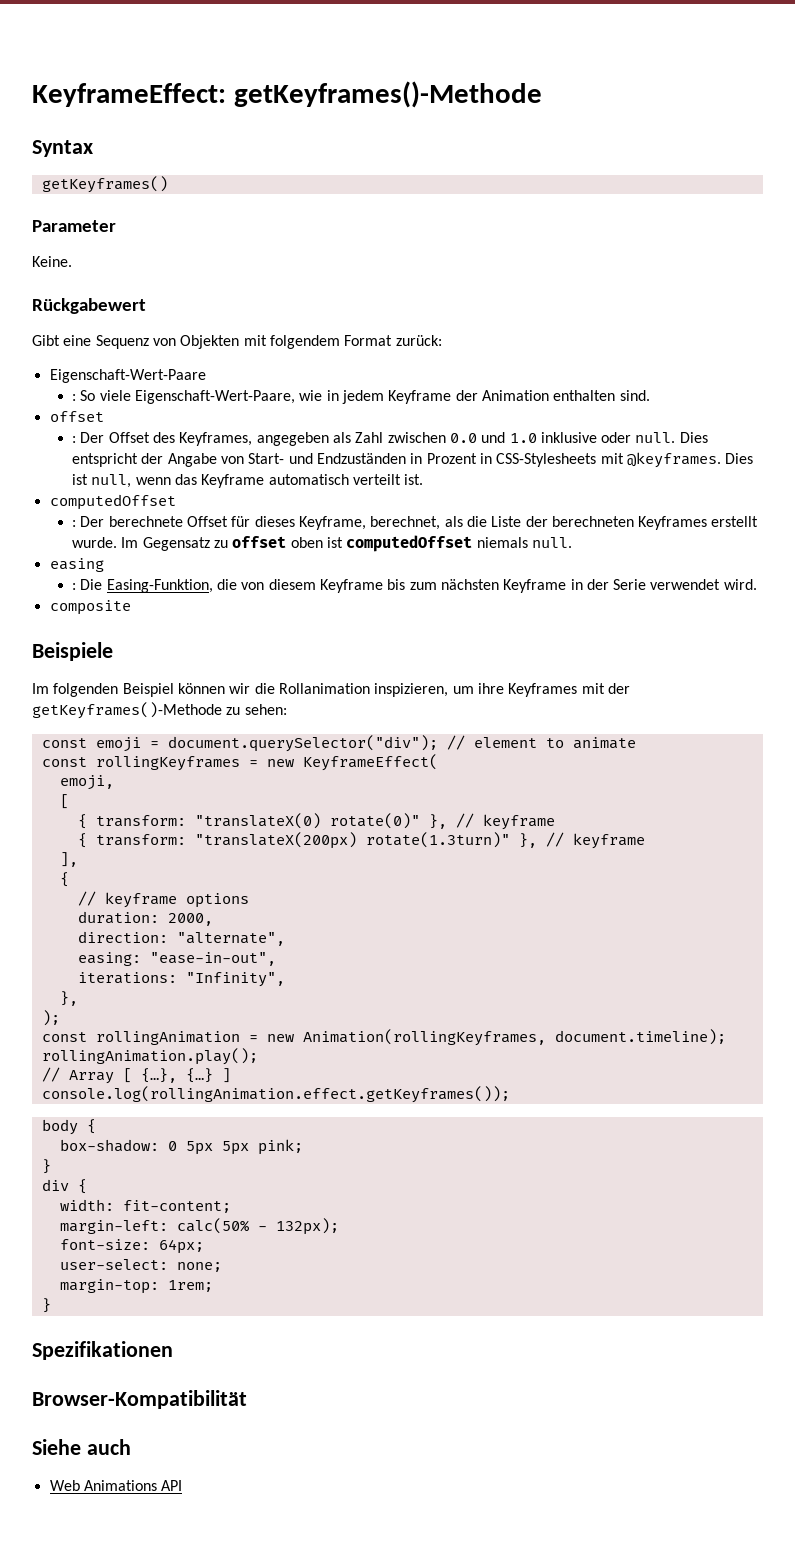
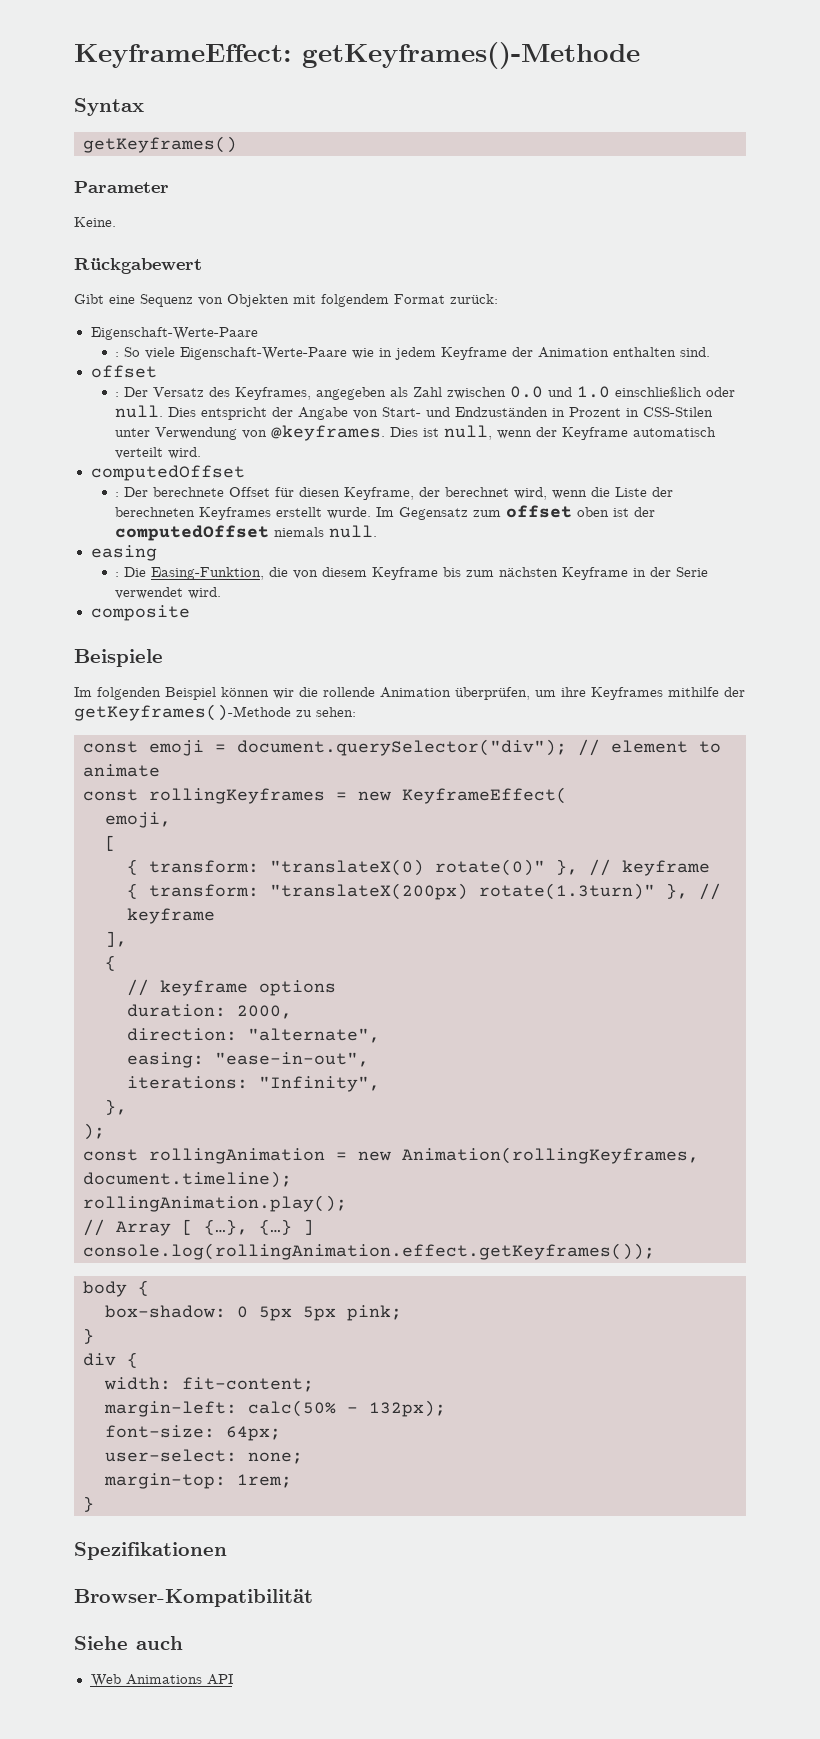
  Gibt eine Sequenz von Objekten mit folgendem Format zurück:
- Eigenschaft-Wert-Paare
+ Eigenschaft-Werte-Paare
- : So viele Eigenschaft-Wert-Paare, wie in jedem Keyframe der Animation enthalten sind.
+ : So viele Eigenschaft-Werte-Paare wie in jedem Keyframe der Animation enthalten sind.
- : Der Offset des Keyframes, angegeben als Zahl zwischen 0.0 und 1.0 inklusive oder null.
+ : Der Versatz des Keyframes, angegeben als Zahl zwischen 0.0 und 1.0 einschließlich oder null.
- Dies entspricht der Angabe von Start- und Endzuständen in Prozent in CSS-Stylesheets mit @keyframes.
+ Dies entspricht der Angabe von Start- und Endzuständen in Prozent in CSS-Stilen unter Verwendung von @keyframes.
- Dies ist null, wenn das Keyframe automatisch verteilt ist.
+ Dies ist null, wenn der Keyframe automatisch verteilt wird.
- : Der berechnete Offset für dieses Keyframe, berechnet, als die Liste der berechneten Keyframes erstellt wurde.
+ : Der berechnete Offset für diesen Keyframe, der berechnet wird, wenn die Liste der berechneten Keyframes erstellt wurde.
- Im Gegensatz zu offset oben ist computedOffset niemals null.
+ Im Gegensatz zum offset oben ist der computedOffset niemals null.
- Im folgenden Beispiel können wir die Rollanimation inspizieren, um ihre Keyframes mit der getKeyframes()-Methode zu sehen:
+ Im folgenden Beispiel können wir die rollende Animation überprüfen, um ihre Keyframes mithilfe der getKeyframes()-Methode zu sehen:

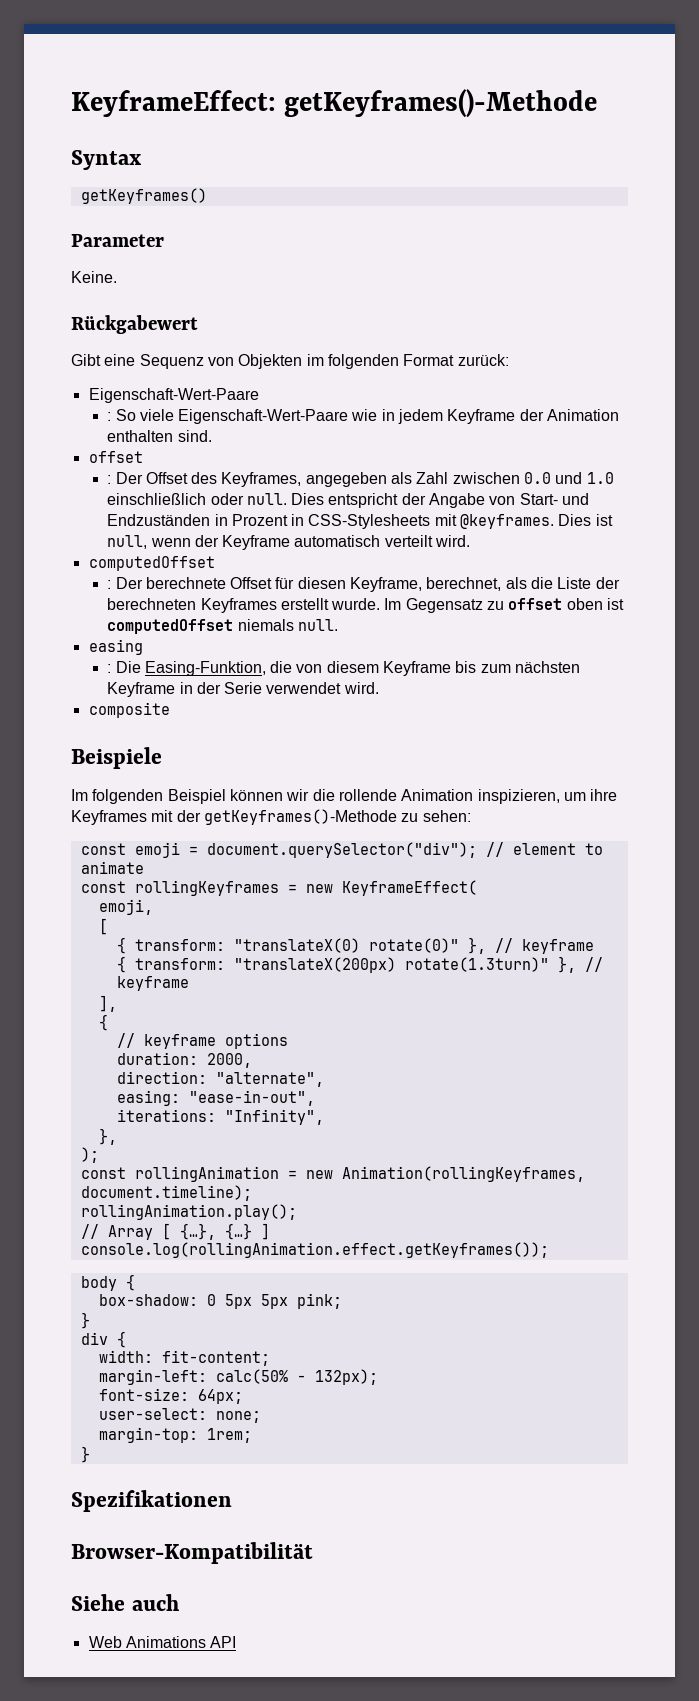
- Gibt eine Sequenz von Objekten mit folgendem Format zurück:
- Eigenschaft-Werte-Paare
+ Gibt eine Sequenz von Objekten im folgenden Format zurück:
+ Eigenschaft-Wert-Paare
- : So viele Eigenschaft-Werte-Paare wie in jedem Keyframe der Animation enthalten sind.
+ : So viele Eigenschaft-Wert-Paare wie in jedem Keyframe der Animation enthalten sind.
- : Der Versatz des Keyframes, angegeben als Zahl zwischen 0.0 und 1.0 einschließlich oder null.
+ : Der Offset des Keyframes, angegeben als Zahl zwischen 0.0 und 1.0 einschließlich oder null.
- Dies entspricht der Angabe von Start- und Endzuständen in Prozent in CSS-Stilen unter Verwendung von @keyframes.
+ Dies entspricht der Angabe von Start- und Endzuständen in Prozent in CSS-Stylesheets mit @keyframes.
- : Der berechnete Offset für diesen Keyframe, der berechnet wird, wenn die Liste der berechneten Keyframes erstellt wurde.
+ : Der berechnete Offset für diesen Keyframe, berechnet, als die Liste der berechneten Keyframes erstellt wurde.
- Im Gegensatz zum offset oben ist der computedOffset niemals null.
+ Im Gegensatz zu offset oben ist computedOffset niemals null.
- Im folgenden Beispiel können wir die rollende Animation überprüfen, um ihre Keyframes mithilfe der getKeyframes()-Methode zu sehen:
+ Im folgenden Beispiel können wir die rollende Animation inspizieren, um ihre Keyframes mit der getKeyframes()-Methode zu sehen:

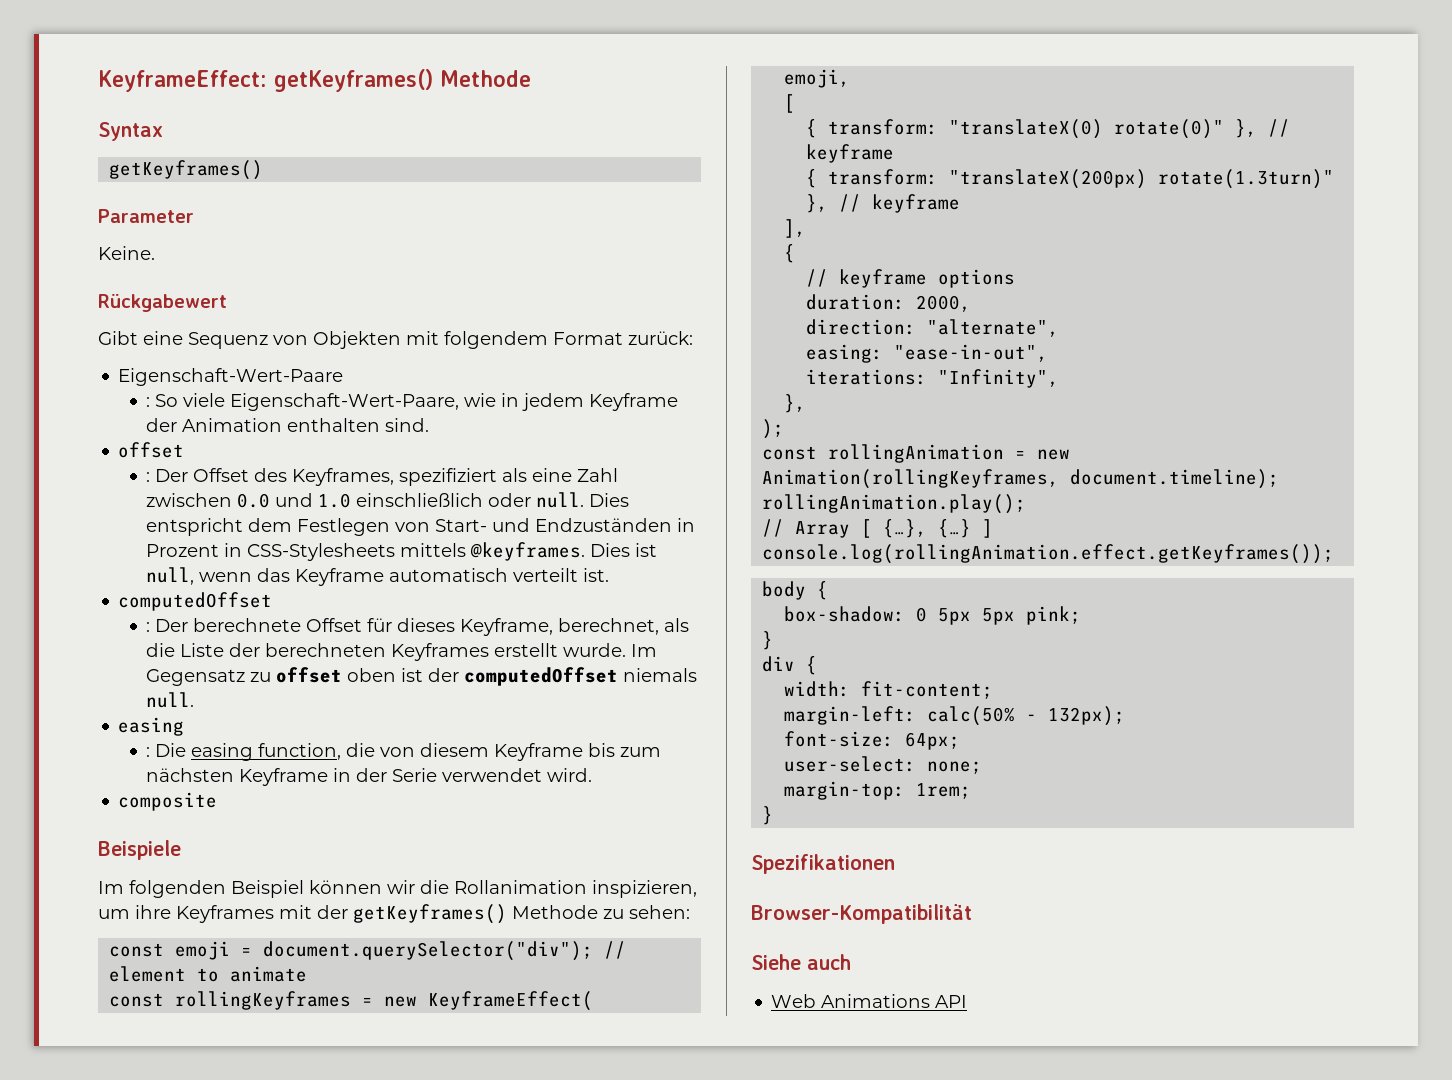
- KeyframeEffect: getKeyframes()-Methode
+ KeyframeEffect: getKeyframes() Methode
- Gibt eine Sequenz von Objekten im folgenden Format zurück:
+ Gibt eine Sequenz von Objekten mit folgendem Format zurück:
- : So viele Eigenschaft-Wert-Paare wie in jedem Keyframe der Animation enthalten sind.
+ : So viele Eigenschaft-Wert-Paare, wie in jedem Keyframe der Animation enthalten sind.
- : Der Offset des Keyframes, angegeben als Zahl zwischen 0.0 und 1.0 einschließlich oder null.
+ : Der Offset des Keyframes, spezifiziert als eine Zahl zwischen 0.0 und 1.0 einschließlich oder null.
- Dies entspricht der Angabe von Start- und Endzuständen in Prozent in CSS-Stylesheets mit @keyframes.
+ Dies entspricht dem Festlegen von Start- und Endzuständen in Prozent in CSS-Stylesheets mittels @keyframes.
- Dies ist null, wenn der Keyframe automatisch verteilt wird.
+ Dies ist null, wenn das Keyframe automatisch verteilt ist.
- : Der berechnete Offset für diesen Keyframe, berechnet, als die Liste der berechneten Keyframes erstellt wurde.
+ : Der berechnete Offset für dieses Keyframe, berechnet, als die Liste der berechneten Keyframes erstellt wurde.
- Im Gegensatz zu offset oben ist computedOffset niemals null.
+ Im Gegensatz zu offset oben ist der computedOffset niemals null.
- : Die Easing-Funktion, die von diesem Keyframe bis zum nächsten Keyframe in der Serie verwendet wird.
+ : Die easing function, die von diesem Keyframe bis zum nächsten Keyframe in der Serie verwendet wird.
- Im folgenden Beispiel können wir die rollende Animation inspizieren, um ihre Keyframes mit der getKeyframes()-Methode zu sehen:
+ Im folgenden Beispiel können wir die Rollanimation inspizieren, um ihre Keyframes mit der getKeyframes() Methode zu sehen:

